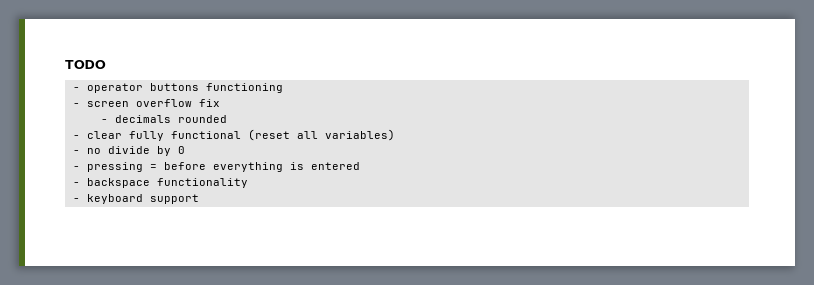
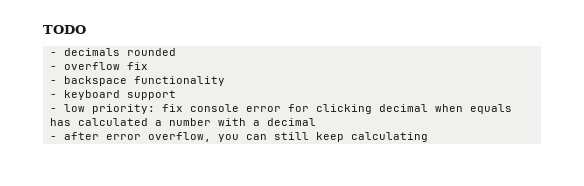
- - operator buttons functioning
- - screen overflow fix
  - decimals rounded
- - clear fully functional (reset all variables)
- - no divide by 0
- - pressing = before everything is entered
+ - overflow fix
+ - low priority: fix console error for clicking decimal when equals has calculated a number with a decimal
+ - after error overflow, you can still keep calculating

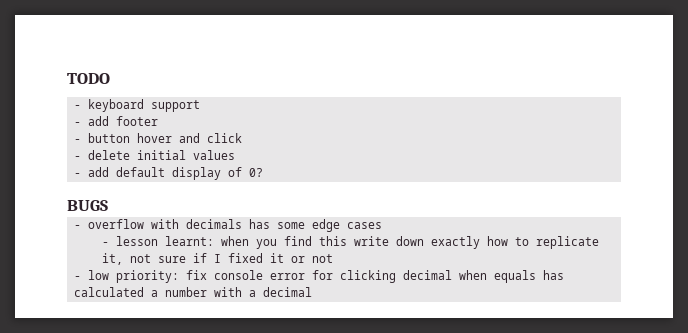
- - decimals rounded
- - overflow fix
- - backspace functionality
  - keyboard support
+ - add footer
+ - button hover and click
+ - delete initial values
+ - add default display of 0?
+ BUGS
+ - overflow with decimals has some edge cases
+ - lesson learnt: when you find this write down exactly how to replicate it, not sure if I fixed it or not
- - after error overflow, you can still keep calculating

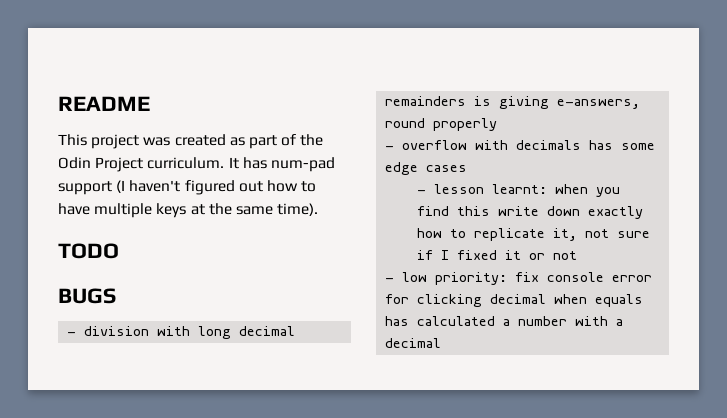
+ README
+ This project was created as part of the Odin Project curriculum. It has num-pad support (I haven't figured out how to have multiple keys at the same time).
  TODO
- - keyboard support
- - add footer
- - button hover and click
- - delete initial values
- - add default display of 0?
  BUGS
+ - division with long decimal remainders is giving e-answers, round properly

